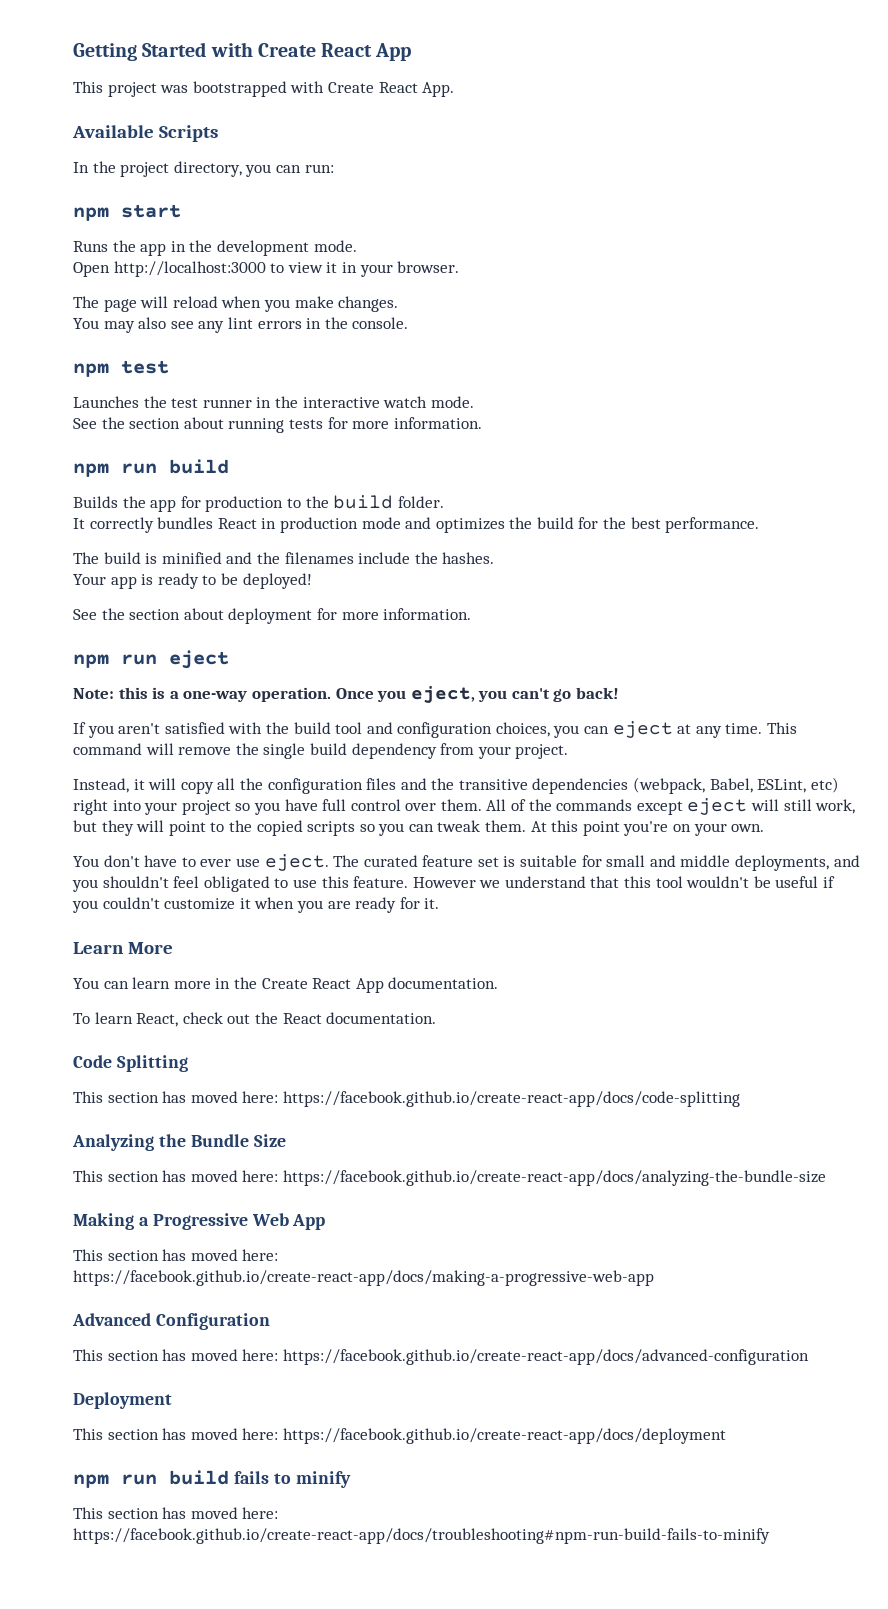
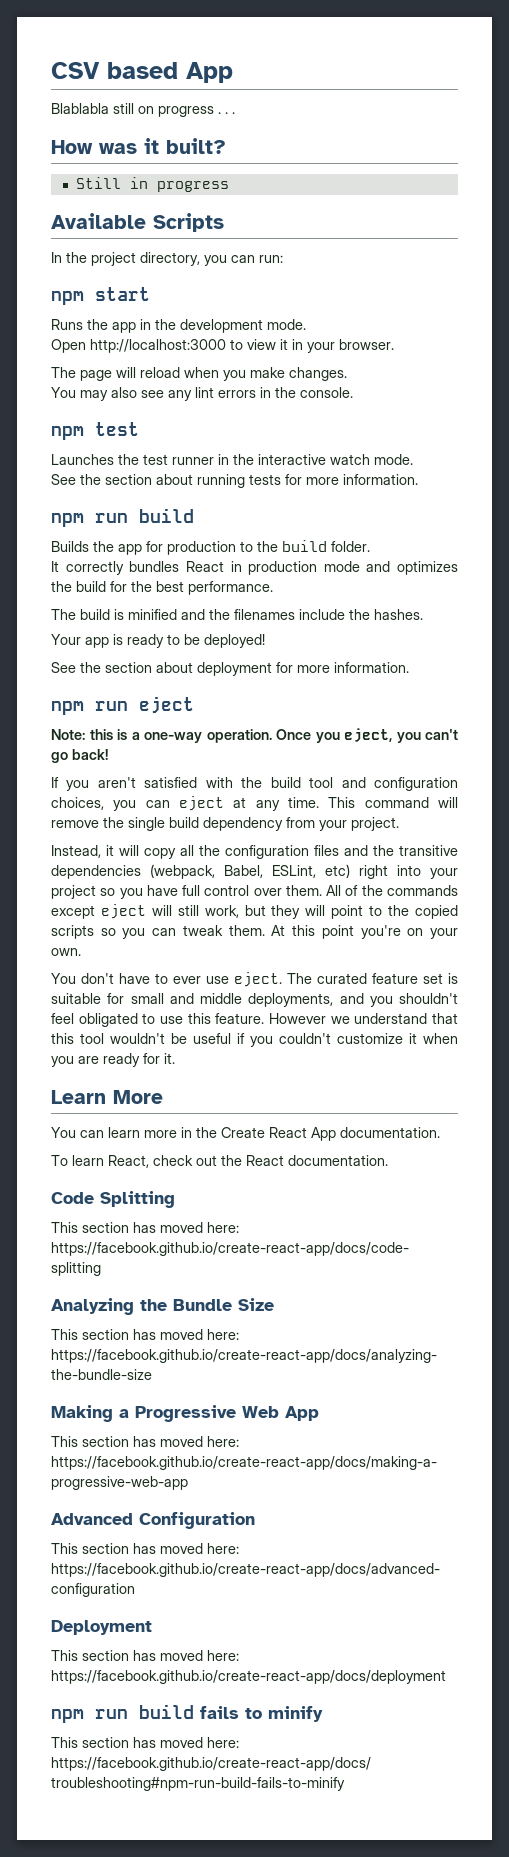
- Getting Started with Create React App
- This project was bootstrapped with Create React App.
+ CSV based App
+ Blablabla still on progress . . .
+ How was it built?
+ Still in progress

